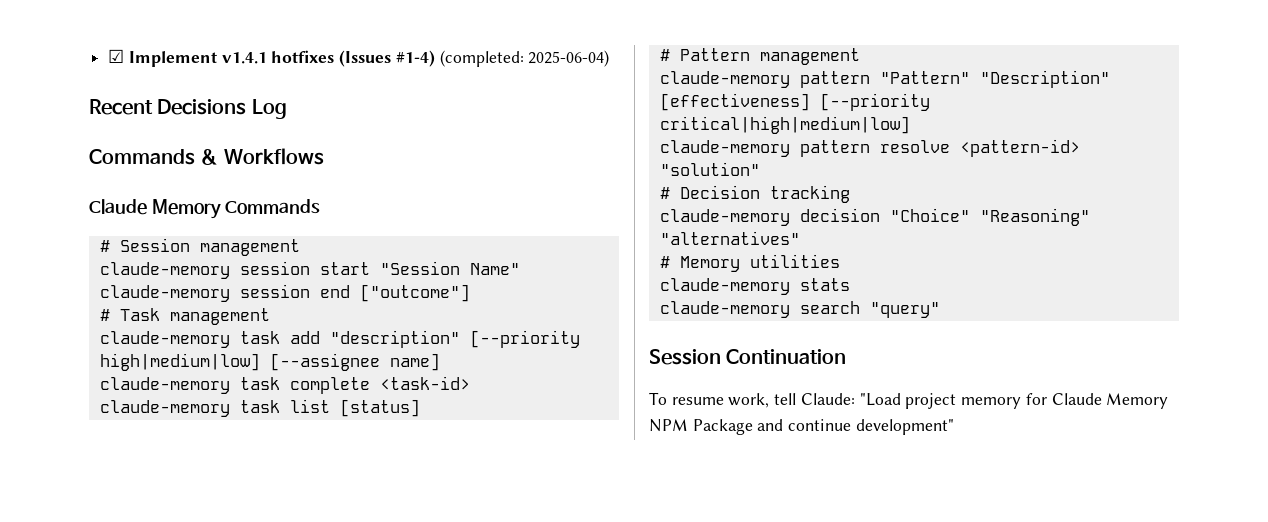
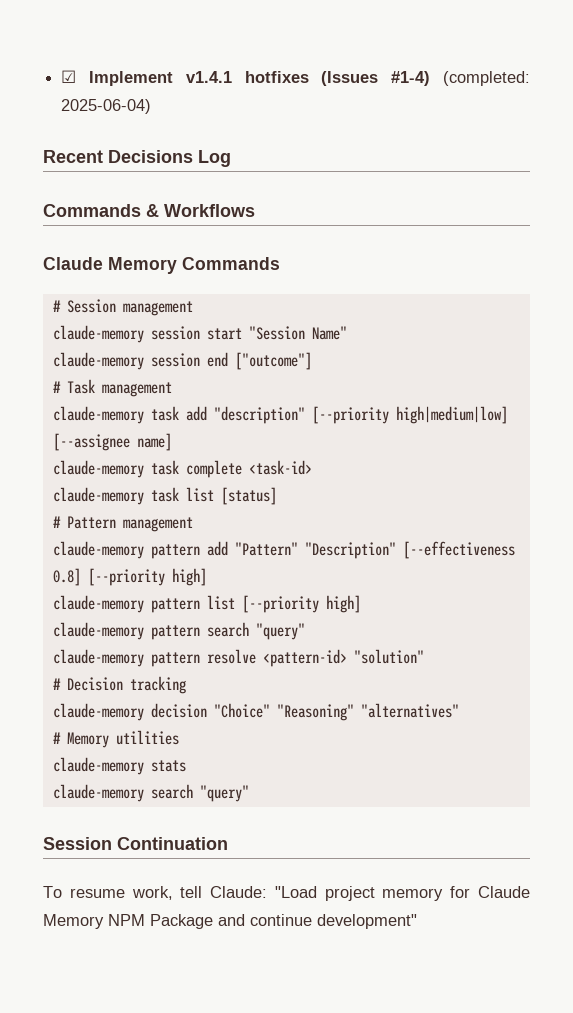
- claude-memory pattern "Pattern" "Description" [effectiveness] [--priority critical|high|medium|low]
+ claude-memory pattern add "Pattern" "Description" [--effectiveness 0.8] [--priority high]
+ claude-memory pattern list [--priority high]
+ claude-memory pattern search "query"

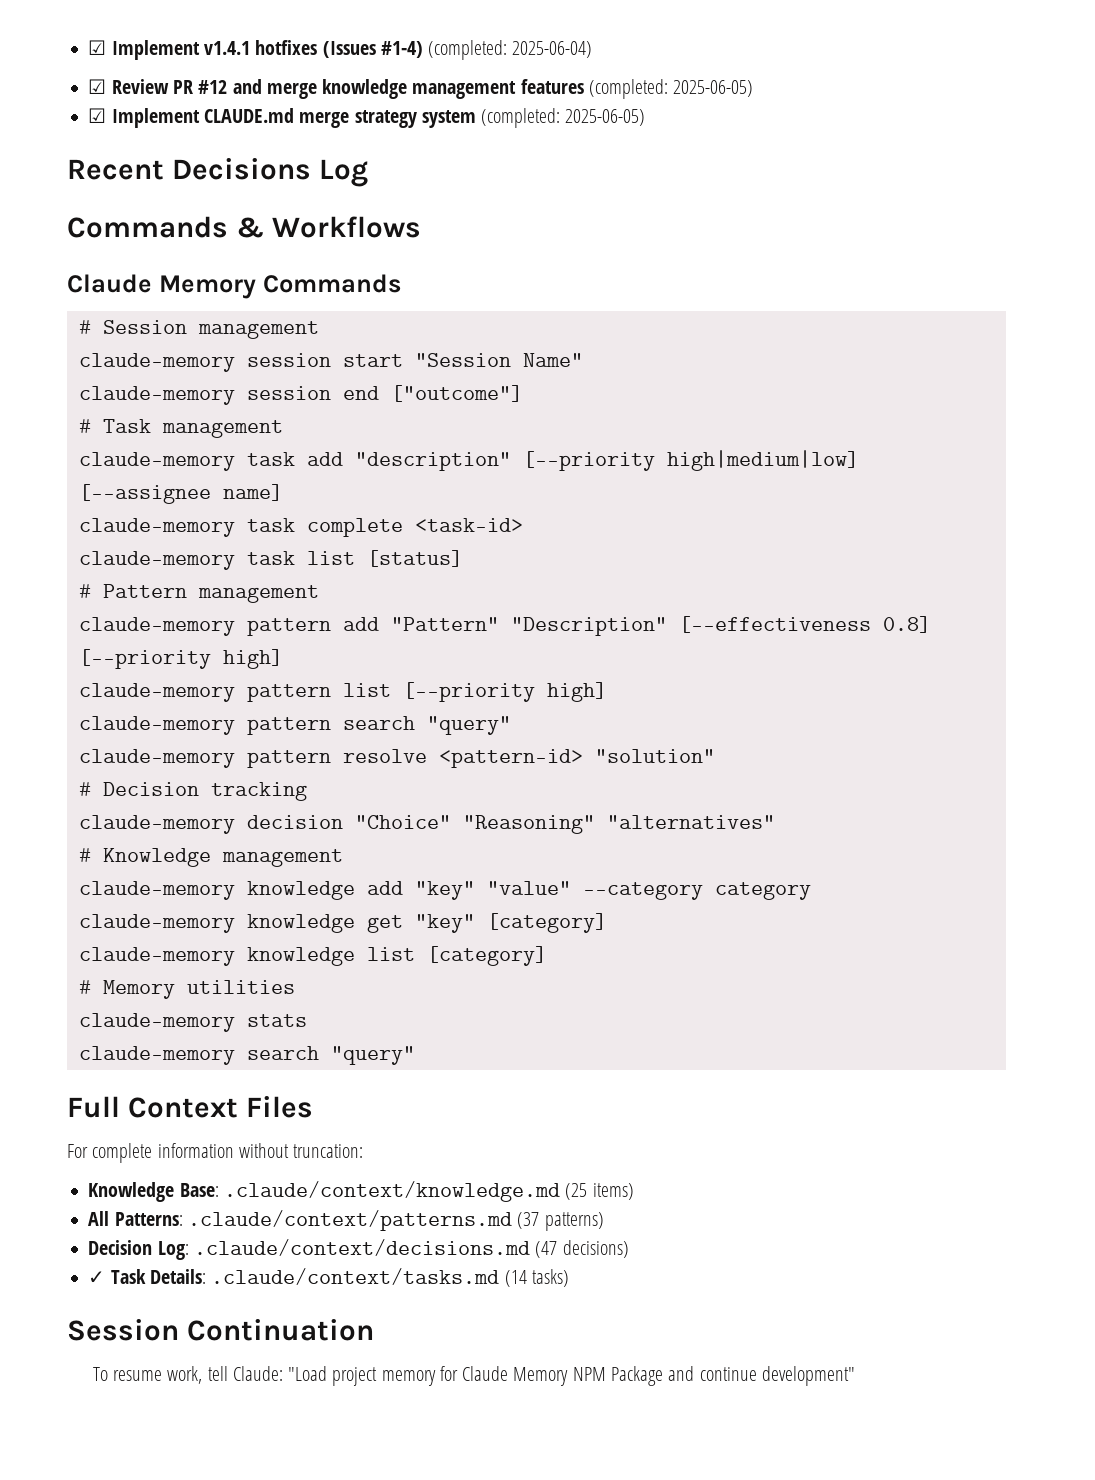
+ ☑ Review PR #12 and merge knowledge management features (completed: 2025-06-05)
+ ☑ Implement CLAUDE.md merge strategy system (completed: 2025-06-05)
+ # Knowledge management
+ claude-memory knowledge add "key" "value" --category category
+ claude-memory knowledge get "key" [category]
+ claude-memory knowledge list [category]
+ Full Context Files
+ For complete information without truncation:
+ Knowledge Base: .claude/context/knowledge.md (25 items)
+ All Patterns: .claude/context/patterns.md (37 patterns)
+ Decision Log: .claude/context/decisions.md (47 decisions)
+ ✓ Task Details: .claude/context/tasks.md (14 tasks)

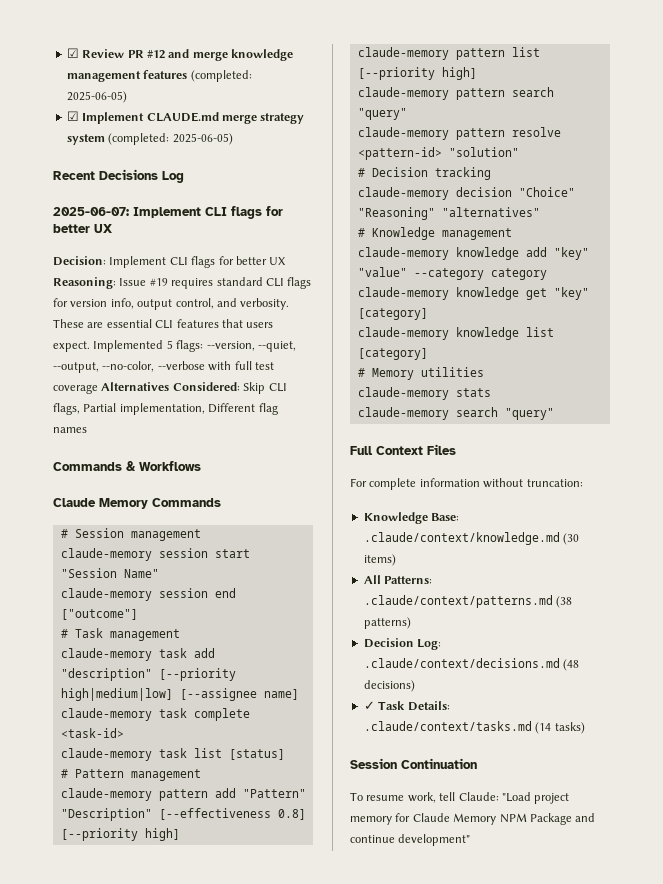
- ☑ Implement v1.4.1 hotfixes (Issues #1-4) (completed: 2025-06-04)
+ 2025-06-07: Implement CLI flags for better UX
+ Decision: Implement CLI flags for better UX Reasoning: Issue #19 requires standard CLI flags for version info, output control, and verbosity. These are essential CLI features that users expect. Implemented 5 flags: --version, --quiet, --output, --no-color, --verbose with full test coverage Alternatives Considered: Skip CLI flags, Partial implementation, Different flag names
- Knowledge Base: .claude/context/knowledge.md (25 items)
+ Knowledge Base: .claude/context/knowledge.md (30 items)
- All Patterns: .claude/context/patterns.md (37 patterns)
+ All Patterns: .claude/context/patterns.md (38 patterns)
- Decision Log: .claude/context/decisions.md (47 decisions)
+ Decision Log: .claude/context/decisions.md (48 decisions)

